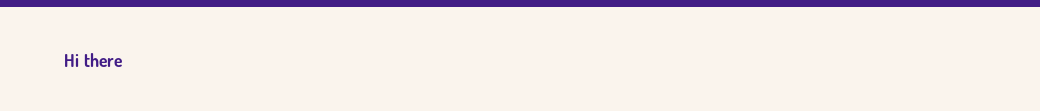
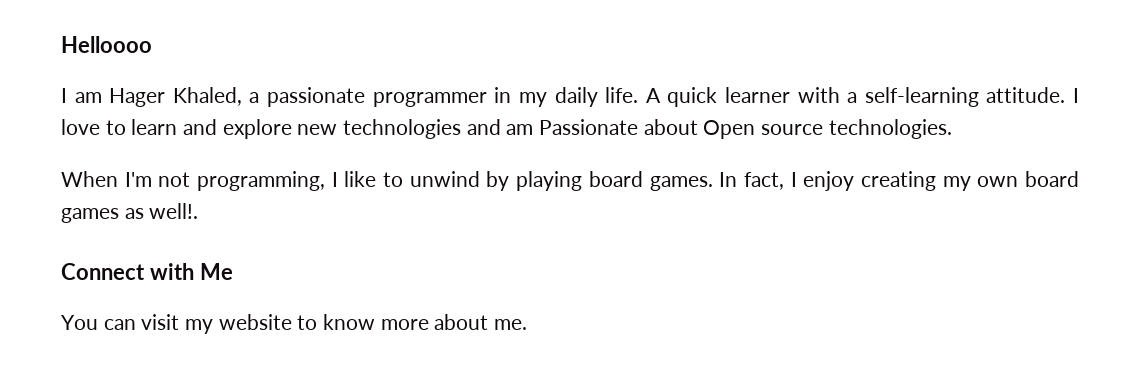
- Hi there
+ Helloooo
+ I am Hager Khaled, a passionate programmer in my daily life. A quick learner with a self-learning attitude. I love to learn and explore new technologies and am Passionate about Open source technologies.
+ When I'm not programming, I like to unwind by playing board games. In fact, I enjoy creating my own board games as well!.
+ Connect with Me
+ You can visit my website to know more about me.

